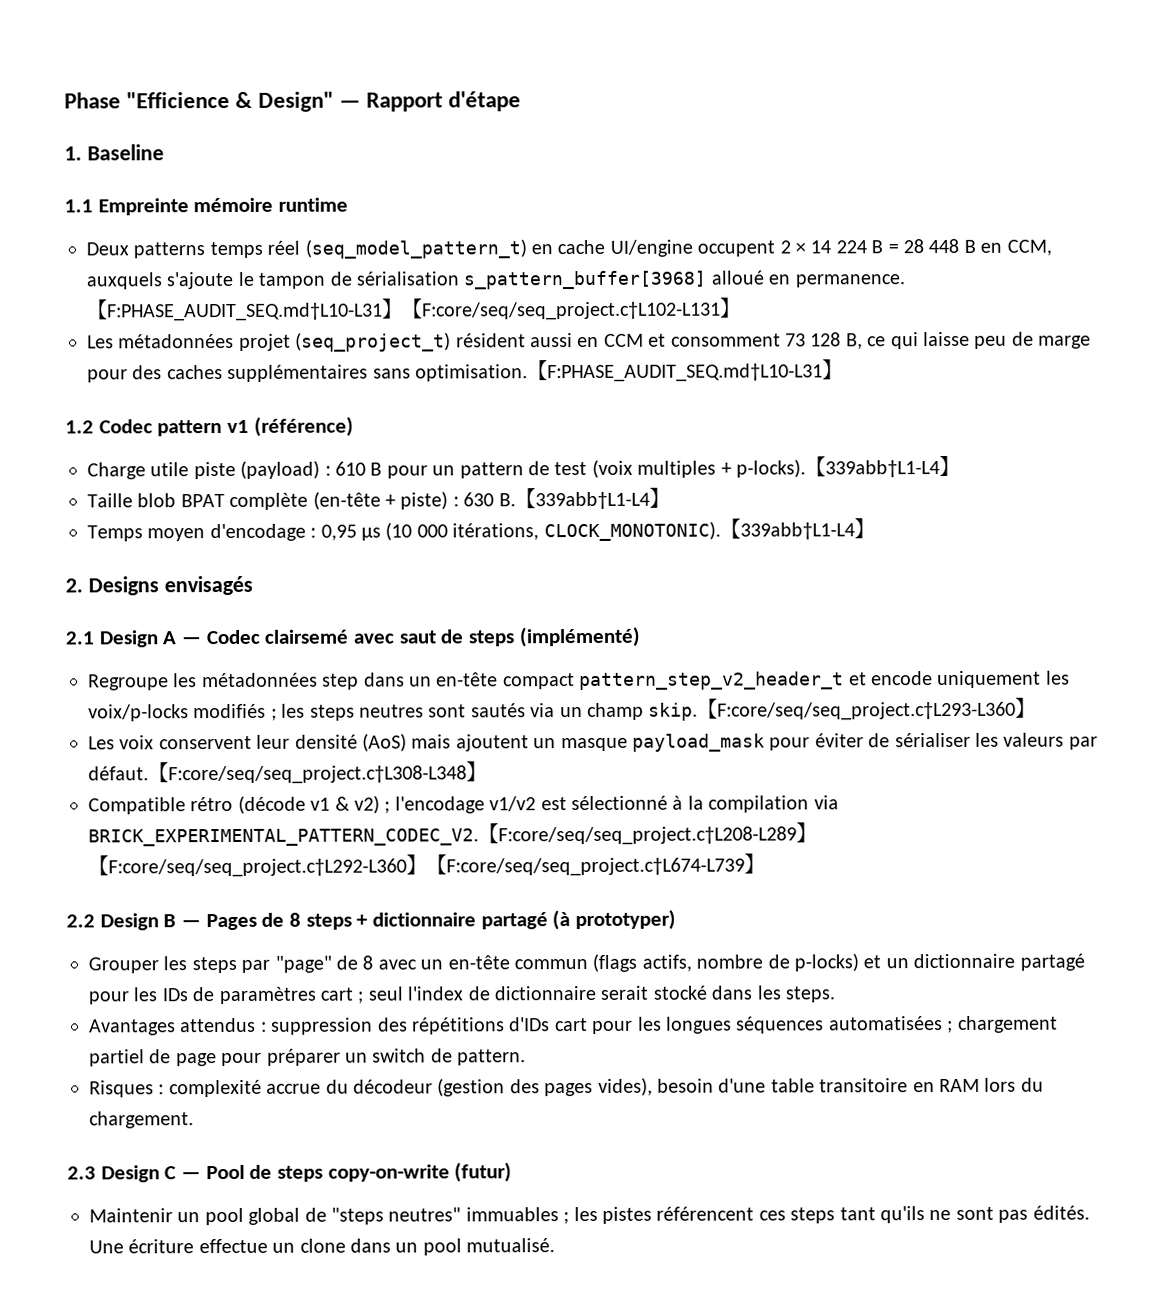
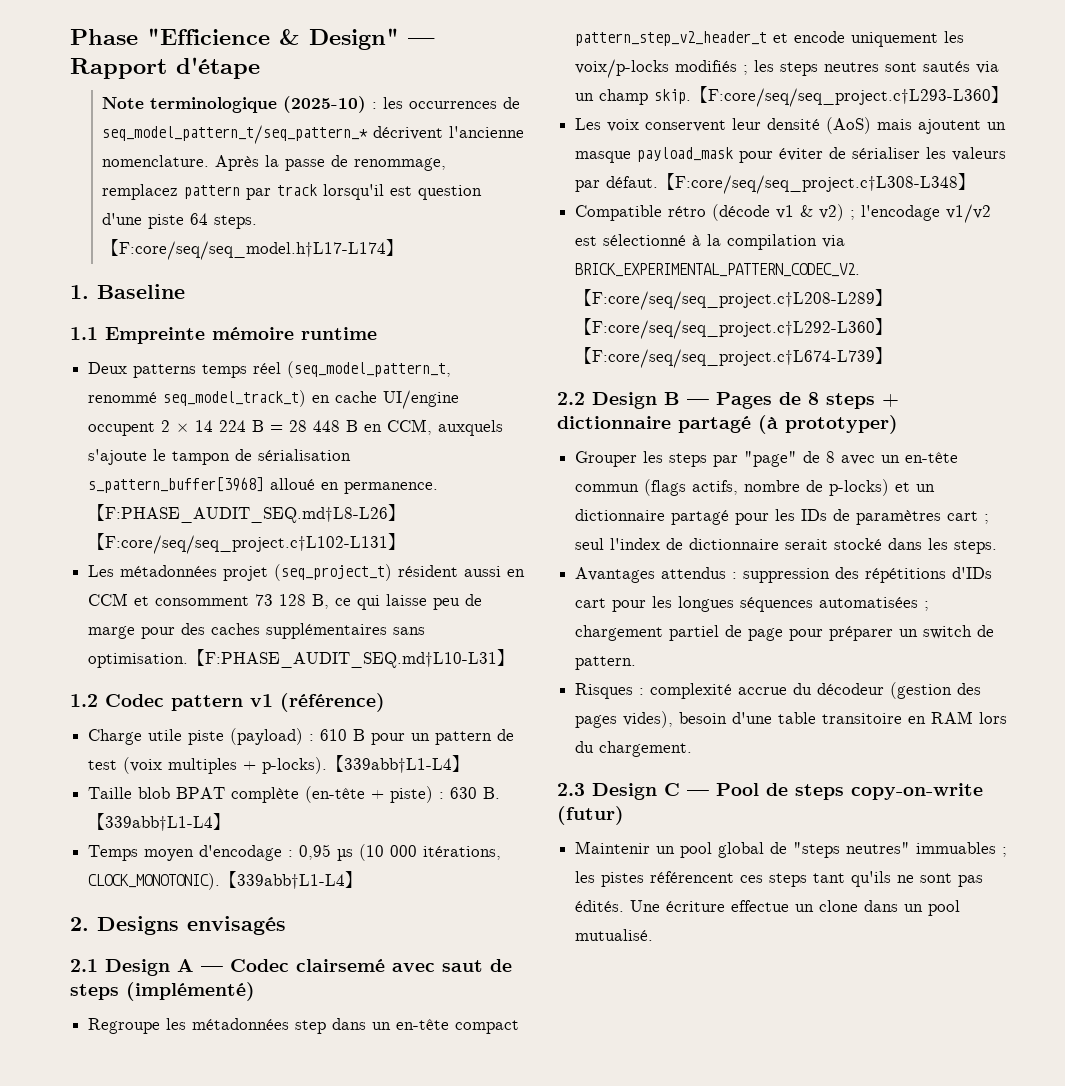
+ Note terminologique (2025-10) : les occurrences de seq_model_pattern_t/seq_pattern_* décrivent l'ancienne nomenclature. Après la passe de renommage, remplacez pattern par track lorsqu'il est question d'une piste 64 steps.【F:core/seq/seq_model.h†L17-L174】
- Deux patterns temps réel (seq_model_pattern_t) en cache UI/engine occupent 2 × 14 224 B = 28 448 B en CCM, auxquels s'ajoute le tampon de sérialisation s_pattern_buffer[3968] alloué en permanence.
+ Deux patterns temps réel (seq_model_pattern_t, renommé seq_model_track_t) en cache UI/engine occupent 2 × 14 224 B = 28 448 B en CCM, auxquels s'ajoute le tampon de sérialisation s_pattern_buffer[3968] alloué en permanence.
- 【F:PHASE_AUDIT_SEQ.md†L10-L31】【F:core/seq/seq_project.c†L102-L131】
+ 【F:PHASE_AUDIT_SEQ.md†L8-L26】【F:core/seq/seq_project.c†L102-L131】

